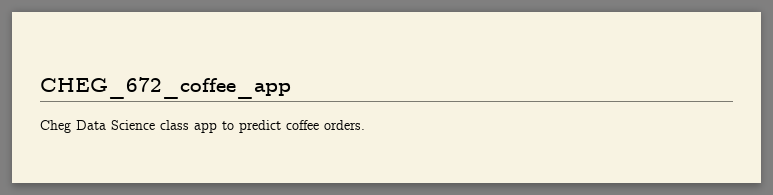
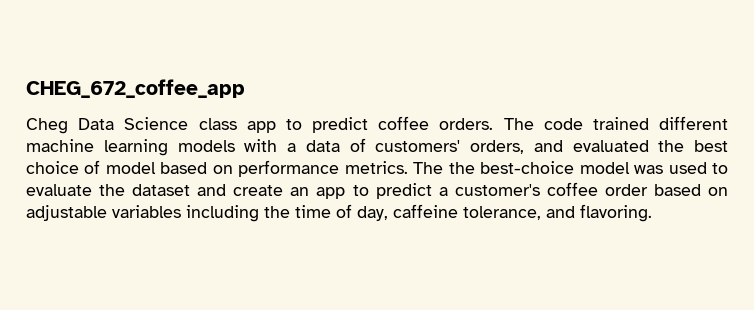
+ The code trained different machine learning models with a data of customers' orders, and evaluated the best choice of model based on performance metrics. The the best-choice model was used to evaluate the dataset and create an app to predict a customer's coffee order based on adjustable variables including the time of day, caffeine tolerance, and flavoring.

